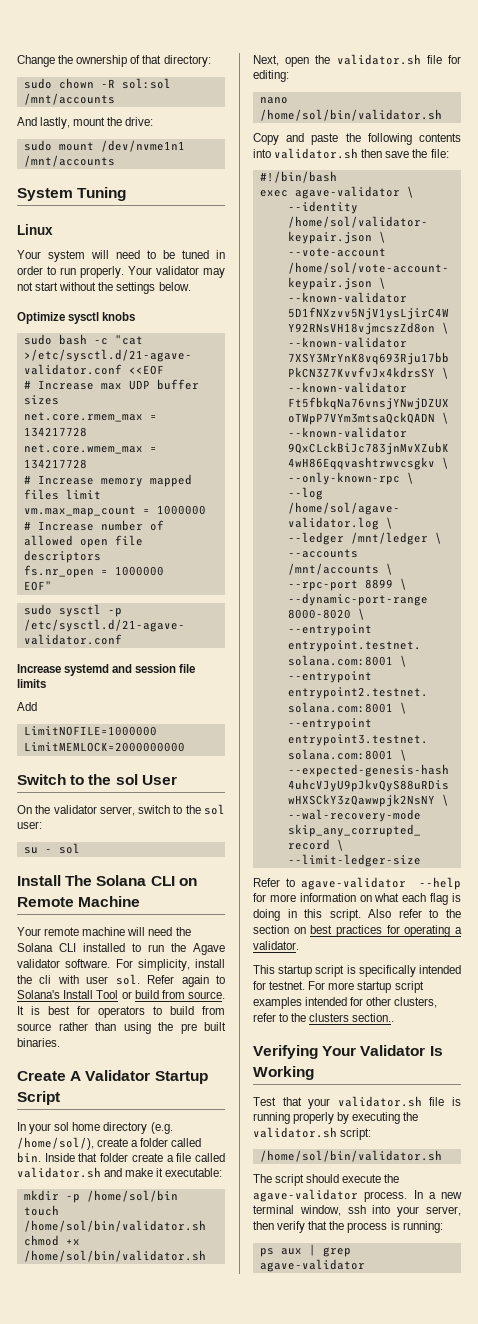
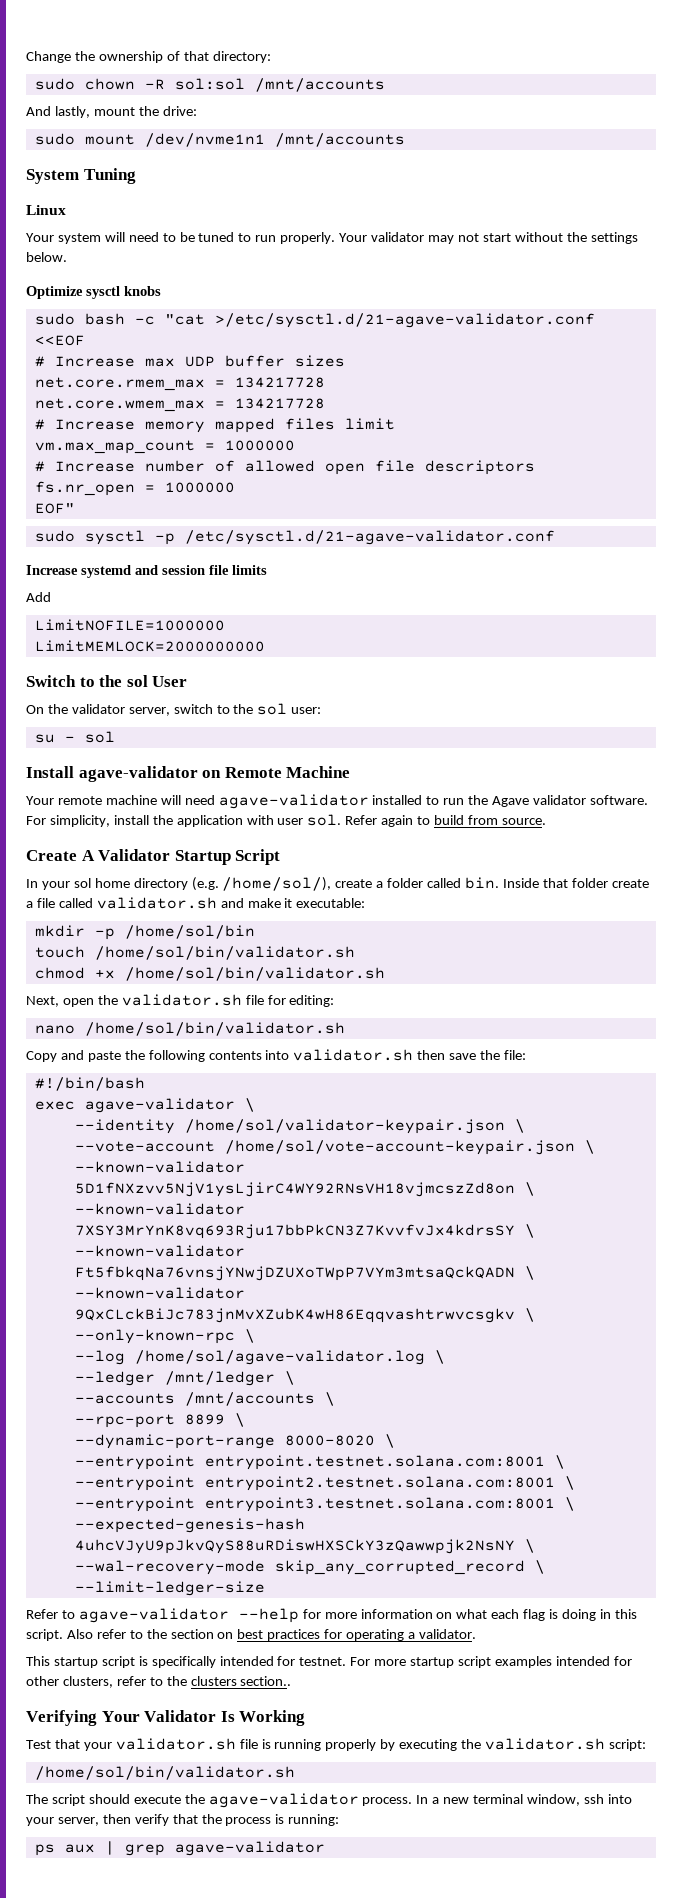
- Your system will need to be tuned in order to run properly.
+ Your system will need to be tuned to run properly.
- Install The Solana CLI on Remote Machine
+ Install agave-validator on Remote Machine
- Your remote machine will need the Solana CLI installed to run the Agave validator software.
+ Your remote machine will need agave-validator installed to run the Agave validator software.
- For simplicity, install the cli with user sol.
+ For simplicity, install the application with user sol.
- Refer again to Solana's Install Tool or build from source. It is best for operators to build from source rather than using the pre built binaries.
+ Refer again to build from source.

